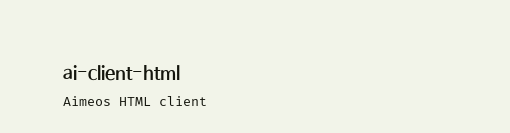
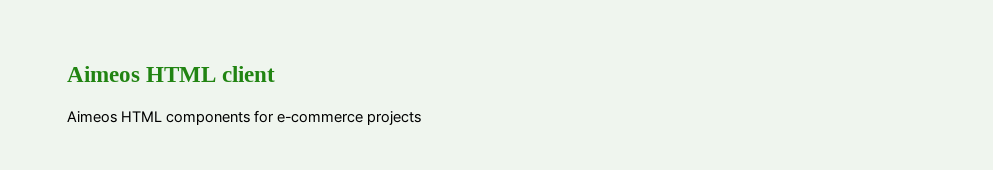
- ai-client-html
  Aimeos HTML client
+ Aimeos HTML components for e-commerce projects

